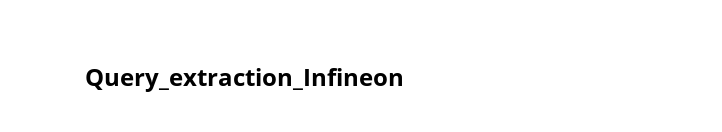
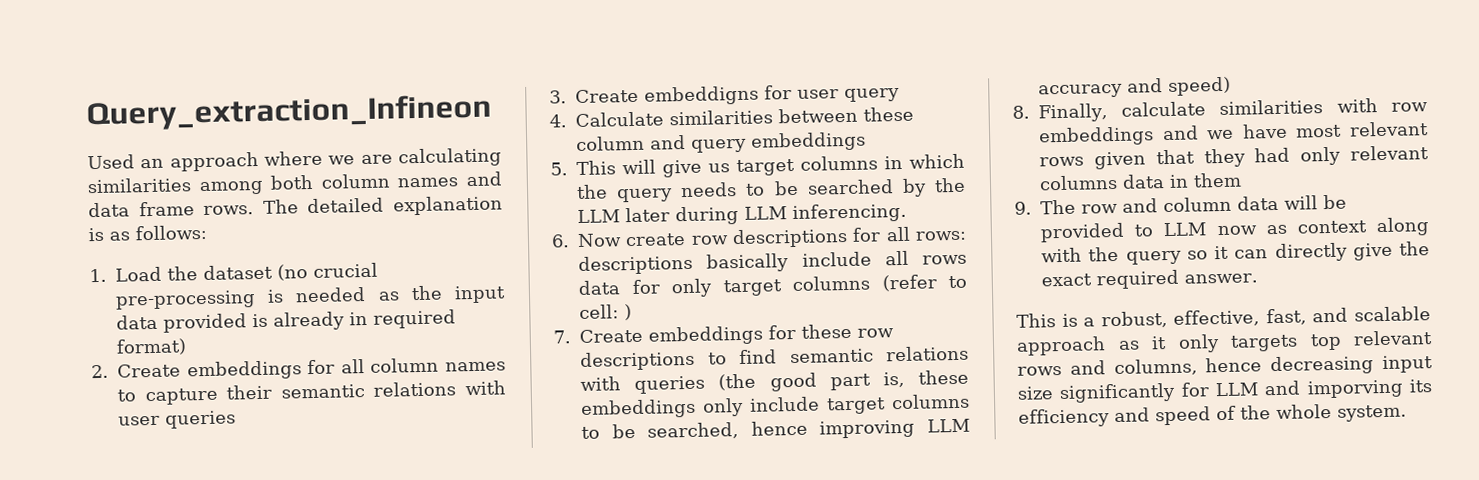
+ Used an approach where we are calculating similarities among both column names and data frame rows. The detailed explanation is as follows:
+ 1. Load the dataset (no crucial pre-processing is needed as the input data provided is already in required format)
+ 2. Create embeddings for all column names to capture their semantic relations with user queries
+ 3. Create embeddigns for user query
+ 4. Calculate similarities between these column and query embeddings
+ 5. This will give us target columns in which the query needs to be searched by the LLM later during LLM inferencing.
+ 6. Now create row descriptions for all rows: descriptions basically include all rows data for only target columns (refer to cell: )
+ 7. Create embeddings for these row descriptions to find semantic relations with queries (the good part is, these embeddings only include target columns to be searched, hence improving LLM accuracy and speed)
+ 8. Finally, calculate similarities with row embeddings and we have most relevant rows given that they had only relevant columns data in them
+ 9. The row and column data will be provided to LLM now as context along with the query so it can directly give the exact required answer.
+ This is a robust, effective, fast, and scalable approach as it only targets top relevant rows and columns, hence decreasing input size significantly for LLM and imporving its efficiency and speed of the whole system.

